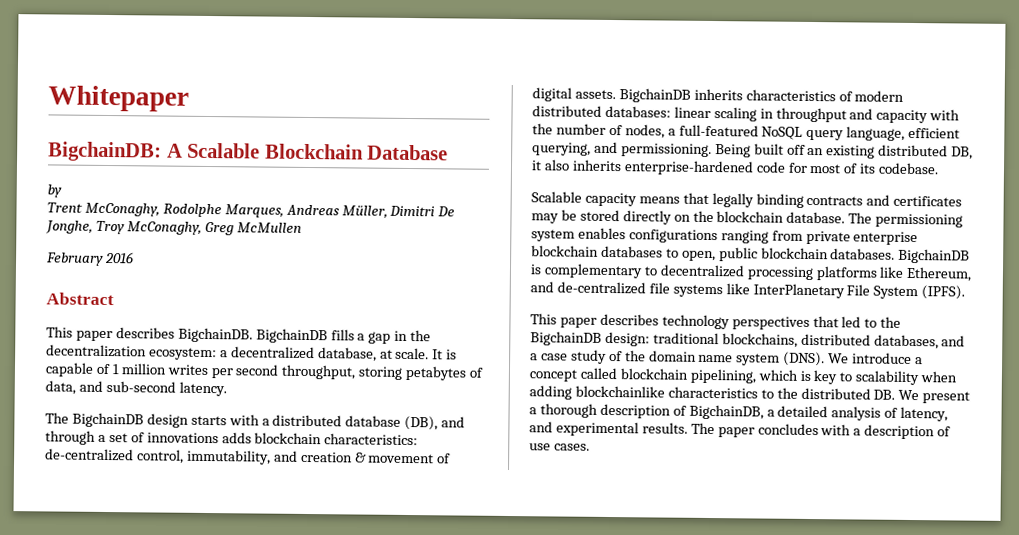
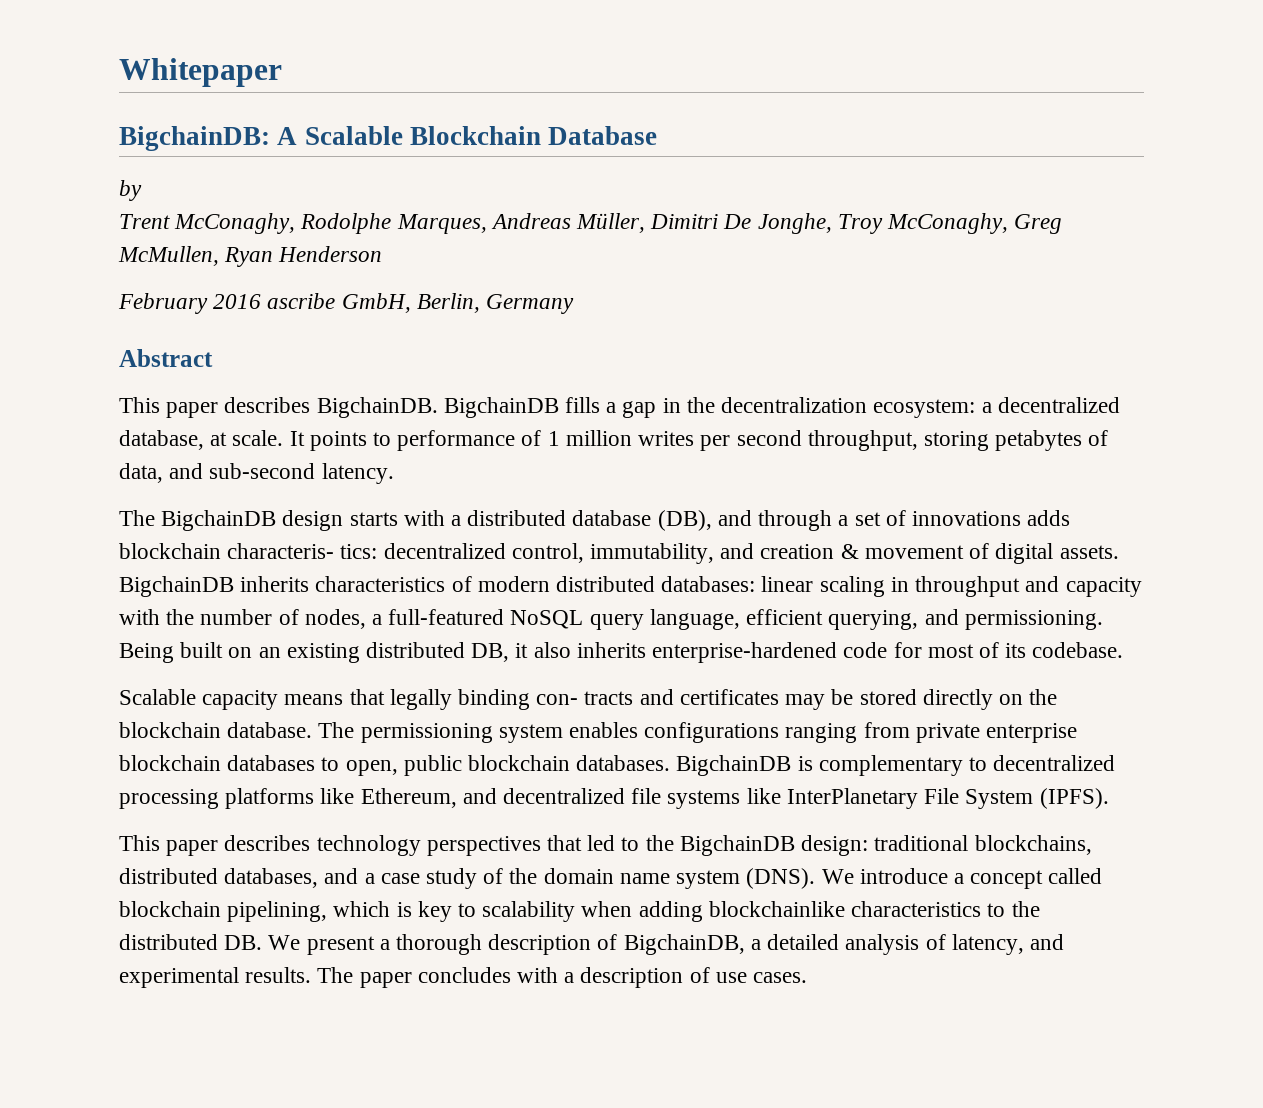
- Trent McConaghy, Rodolphe Marques, Andreas Müller, Dimitri De Jonghe, Troy McConaghy, Greg McMullen
+ Trent McConaghy, Rodolphe Marques, Andreas Müller, Dimitri De Jonghe, Troy McConaghy, Greg McMullen, Ryan Henderson
- February 2016
+ February 2016 ascribe GmbH, Berlin, Germany
- It is capable of 1 million writes per second throughput, storing petabytes of data, and sub-second latency.
+ It points to performance of 1 million writes per second throughput, storing petabytes of data, and sub-second latency.
- The BigchainDB design starts with a distributed database (DB), and through a set of innovations adds blockchain characteristics: de-centralized control, immutability, and creation & movement of digital assets.
+ The BigchainDB design starts with a distributed database (DB), and through a set of innovations adds blockchain characteris- tics: decentralized control, immutability, and creation & movement of digital assets.
- Being built off an existing distributed DB, it also inherits enterprise-hardened code for most of its codebase.
+ Being built on an existing distributed DB, it also inherits enterprise-hardened code for most of its codebase.
- Scalable capacity means that legally binding contracts and certificates may be stored directly on the blockchain database.
+ Scalable capacity means that legally binding con- tracts and certificates may be stored directly on the blockchain database.
- BigchainDB is complementary to decentralized processing platforms like Ethereum, and de-centralized file systems like InterPlanetary File System (IPFS).
+ BigchainDB is complementary to decentralized processing platforms like Ethereum, and decentralized file systems like InterPlanetary File System (IPFS).

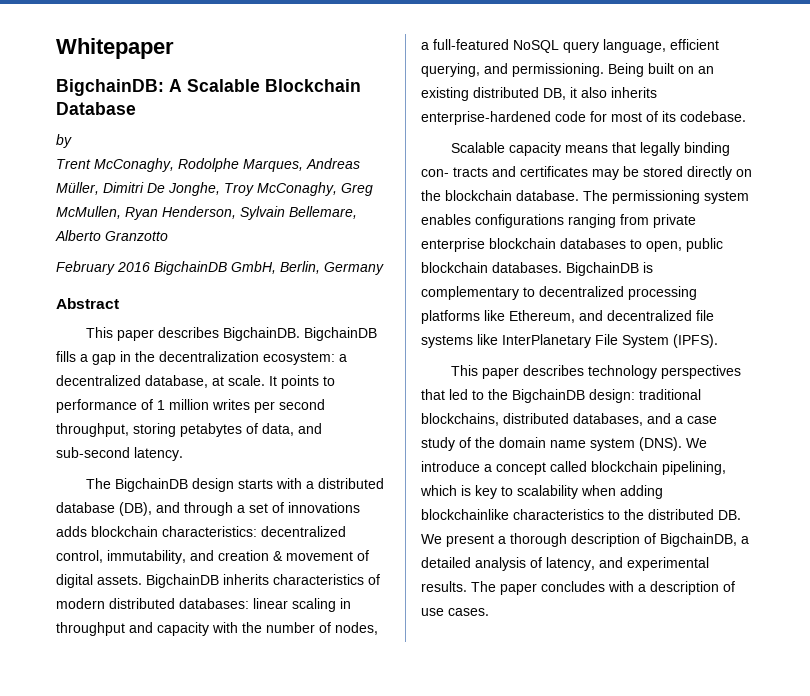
- Trent McConaghy, Rodolphe Marques, Andreas Müller, Dimitri De Jonghe, Troy McConaghy, Greg McMullen, Ryan Henderson
+ Trent McConaghy, Rodolphe Marques, Andreas Müller, Dimitri De Jonghe, Troy McConaghy, Greg McMullen, Ryan Henderson, Sylvain Bellemare, Alberto Granzotto
- February 2016 ascribe GmbH, Berlin, Germany
+ February 2016 BigchainDB GmbH, Berlin, Germany
- The BigchainDB design starts with a distributed database (DB), and through a set of innovations adds blockchain characteris- tics: decentralized control, immutability, and creation & movement of digital assets.
+ The BigchainDB design starts with a distributed database (DB), and through a set of innovations adds blockchain characteristics: decentralized control, immutability, and creation & movement of digital assets.

